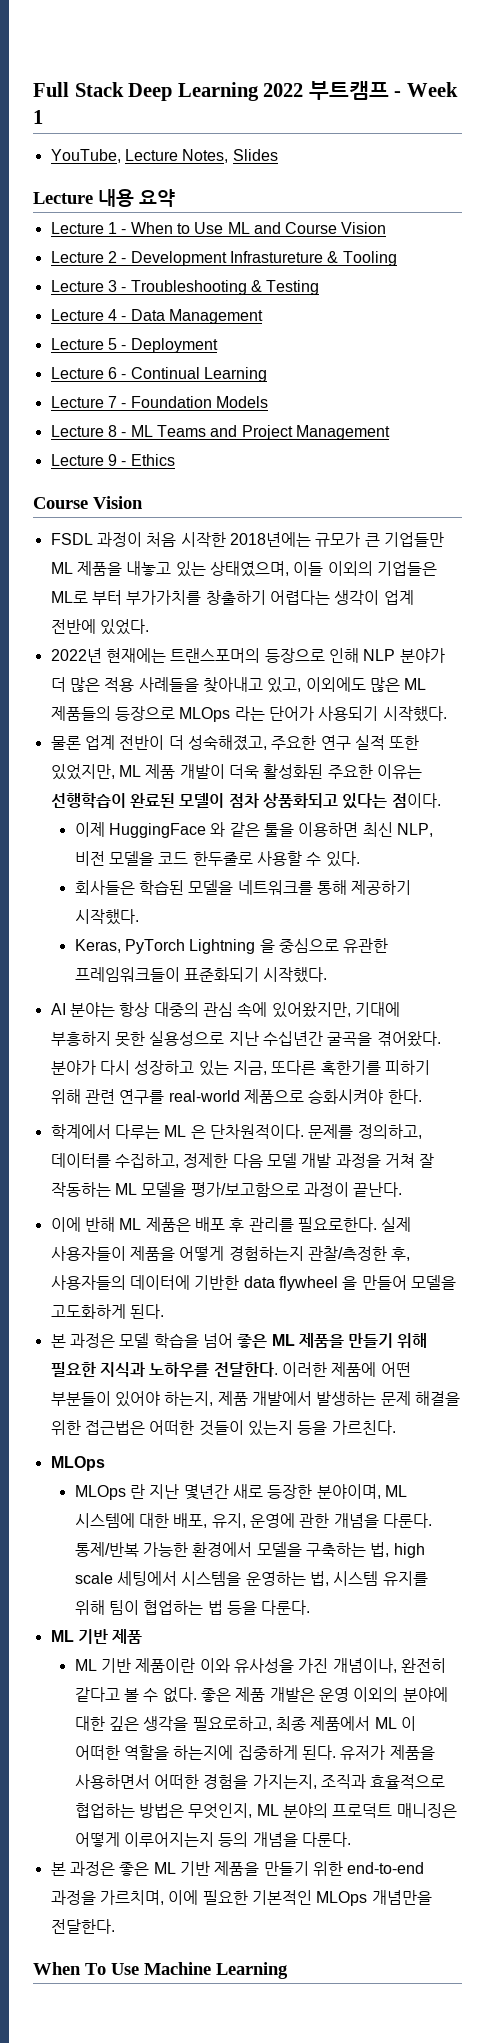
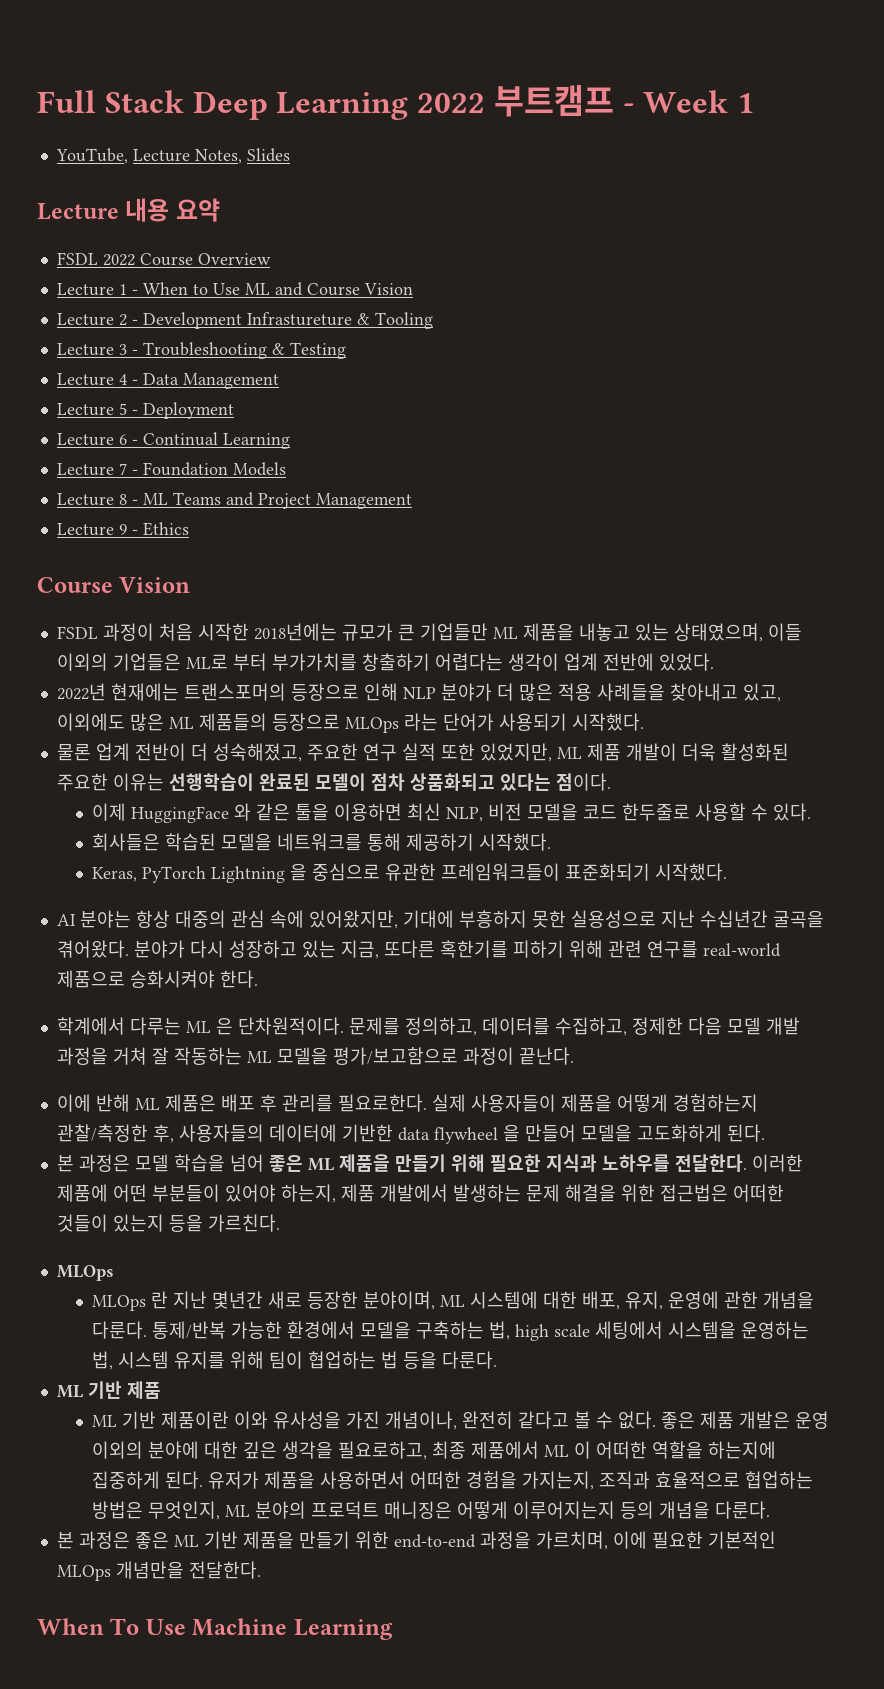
+ FSDL 2022 Course Overview

